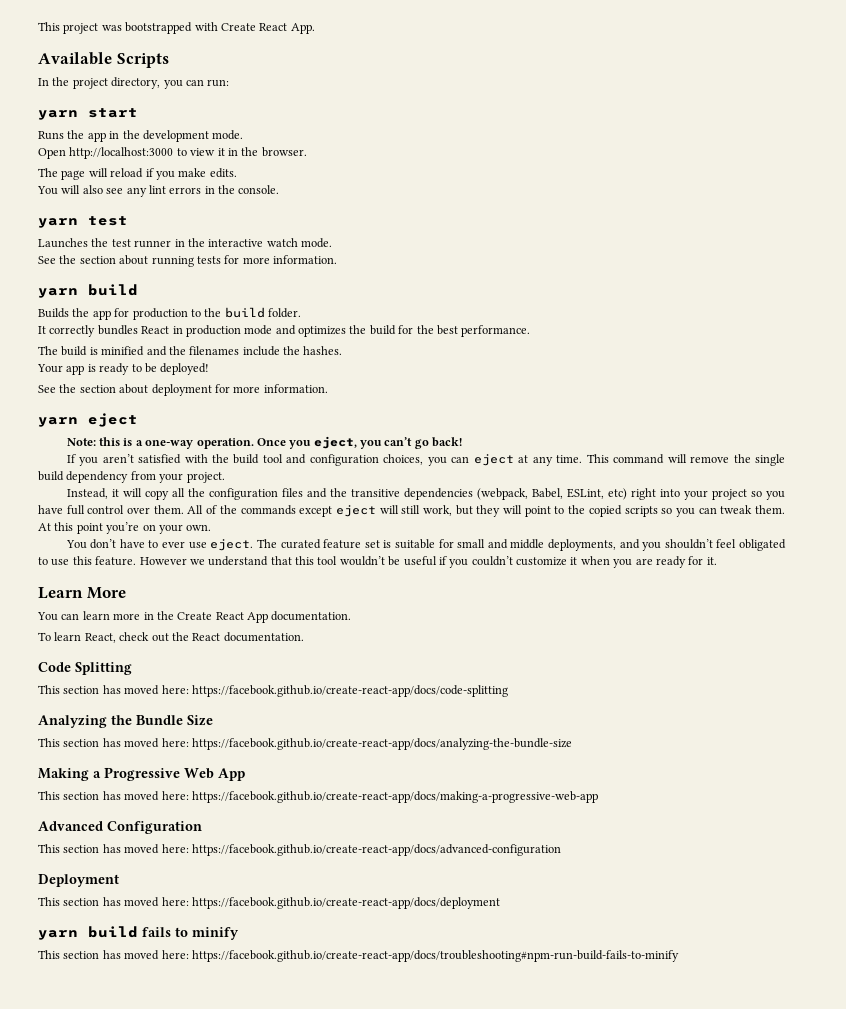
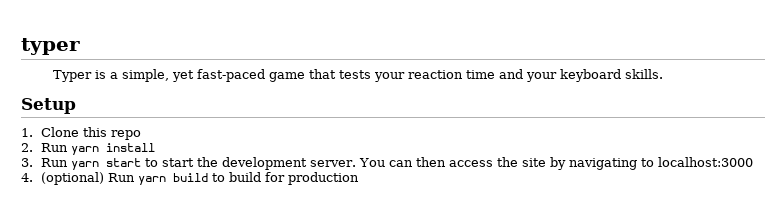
- This project was bootstrapped with Create React App.
- Available Scripts
- In the project directory, you can run:
- yarn start
- Runs the app in the development mode.
- Open http://localhost:3000 to view it in the browser.
- The page will reload if you make edits.
- You will also see any lint errors in the console.
- yarn test
- Launches the test runner in the interactive watch mode.
- See the section about running tests for more information.
- yarn build
- Builds the app for production to the build folder.
- It correctly bundles React in production mode and optimizes the build for the best performance.
- The build is minified and the filenames include the hashes.
- Your app is ready to be deployed!
- See the section about deployment for more information.
- yarn eject
- Note: this is a one-way operation. Once you eject, you can’t go back!
- If you aren’t satisfied with the build tool and configuration choices, you can eject at any time. This command will remove the single build dependency from your project.
- Instead, it will copy all the configuration files and the transitive dependencies (webpack, Babel, ESLint, etc) right into your project so you have full control over them. All of the commands except eject will still work, but they will point to the copied scripts so you can tweak them. At this point you’re on your own.
- You don’t have to ever use eject. The curated feature set is suitable for small and middle deployments, and you shouldn’t feel obligated to use this feature. However we understand that this tool wouldn’t be useful if you couldn’t customize it when you are ready for it.
- Learn More
- You can learn more in the Create React App documentation.
- To learn React, check out the React documentation.
- Code Splitting
- This section has moved here: https://facebook.github.io/create-react-app/docs/code-splitting
- Analyzing the Bundle Size
- This section has moved here: https://facebook.github.io/create-react-app/docs/analyzing-the-bundle-size
- Making a Progressive Web App
- This section has moved here: https://facebook.github.io/create-react-app/docs/making-a-progressive-web-app
- Advanced Configuration
- This section has moved here: https://facebook.github.io/create-react-app/docs/advanced-configuration
- Deployment
- This section has moved here: https://facebook.github.io/create-react-app/docs/deployment
- yarn build fails to minify
- This section has moved here: https://facebook.github.io/create-react-app/docs/troubleshooting#npm-run-build-fails-to-minify
+ typer
+ Typer is a simple, yet fast-paced game that tests your reaction time and your keyboard skills.
+ Setup
+ 1. Clone this repo
+ 2. Run yarn install
+ 3. Run yarn start to start the development server. You can then access the site by navigating to localhost:3000
+ 4. (optional) Run yarn build to build for production

